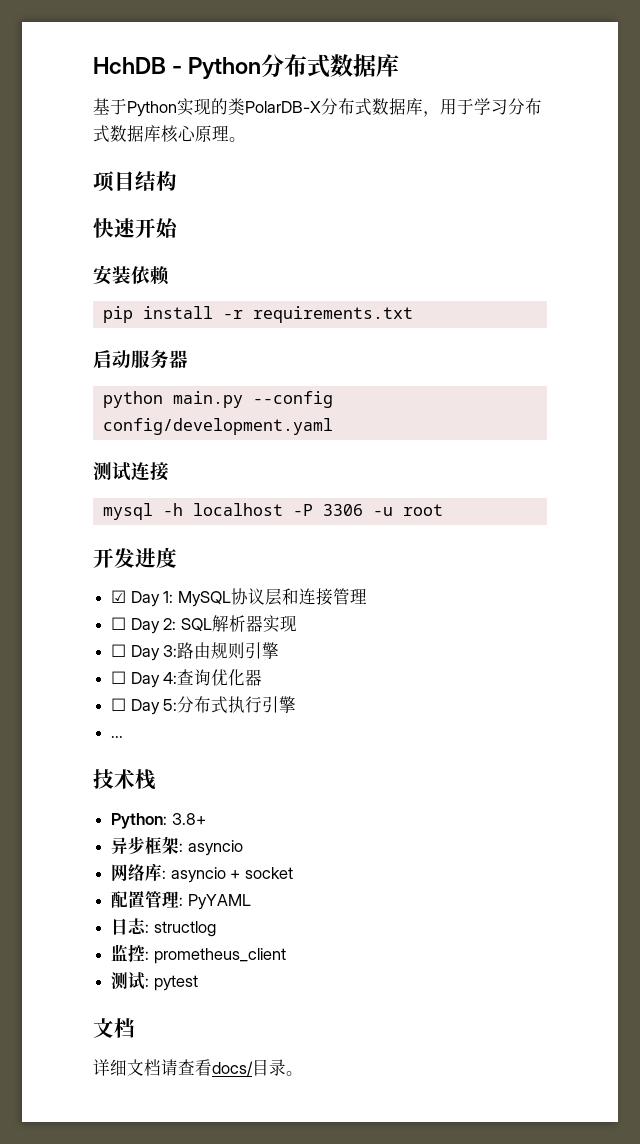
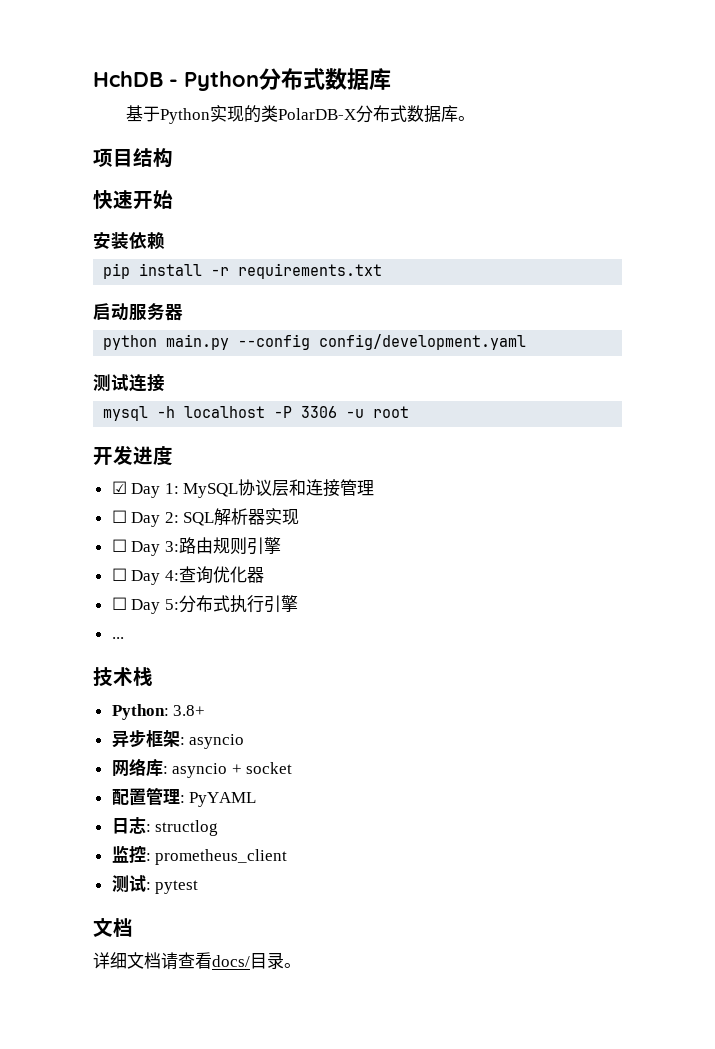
- 基于Python实现的类PolarDB-X分布式数据库，用于学习分布式数据库核心原理。
+ 基于Python实现的类PolarDB-X分布式数据库。

